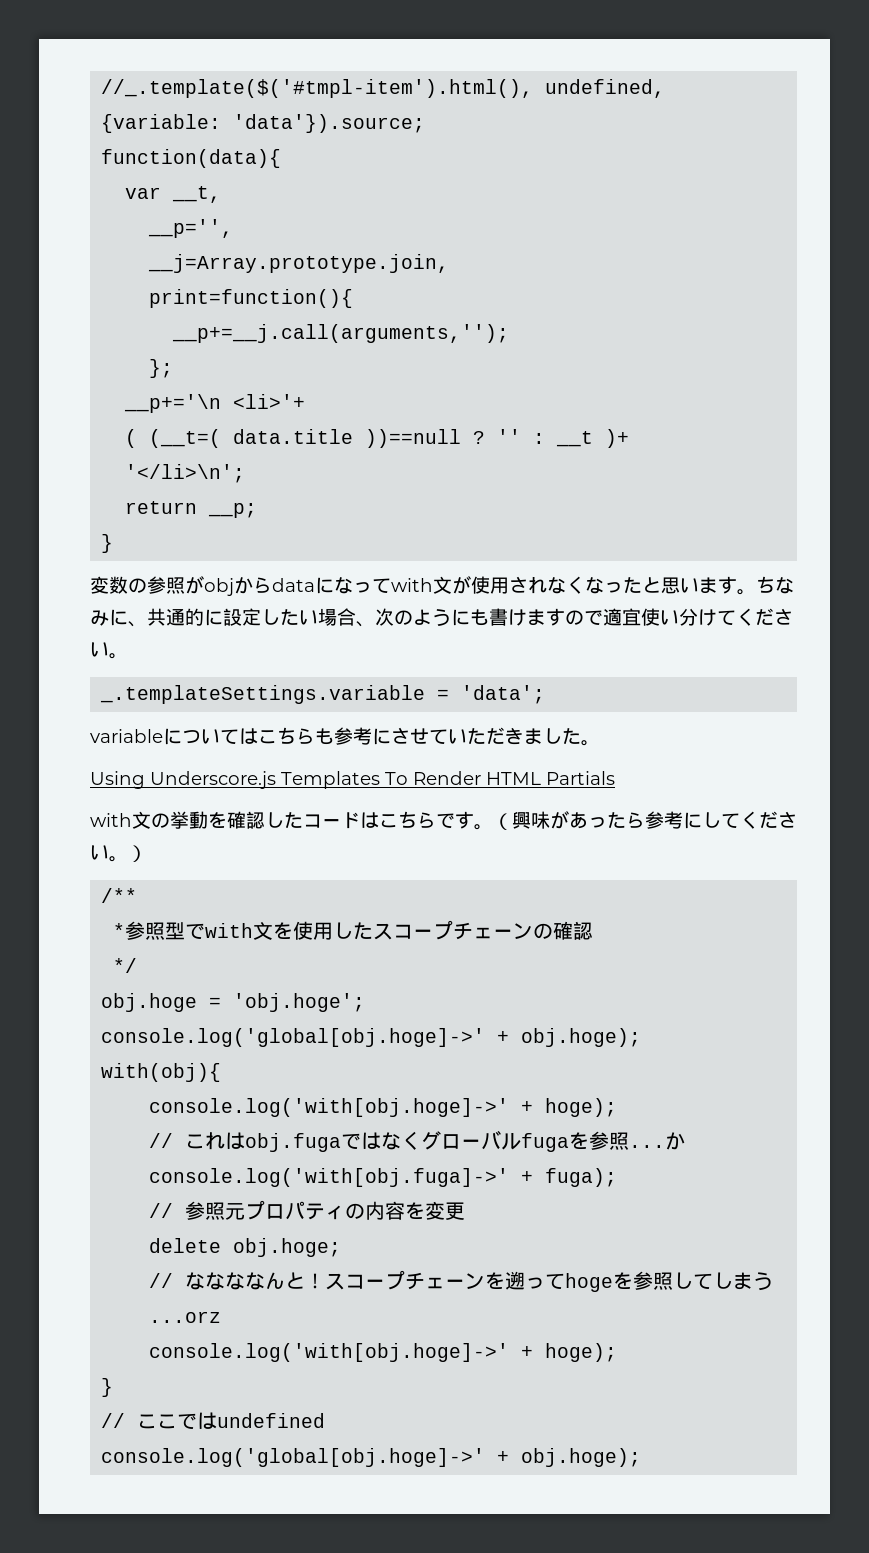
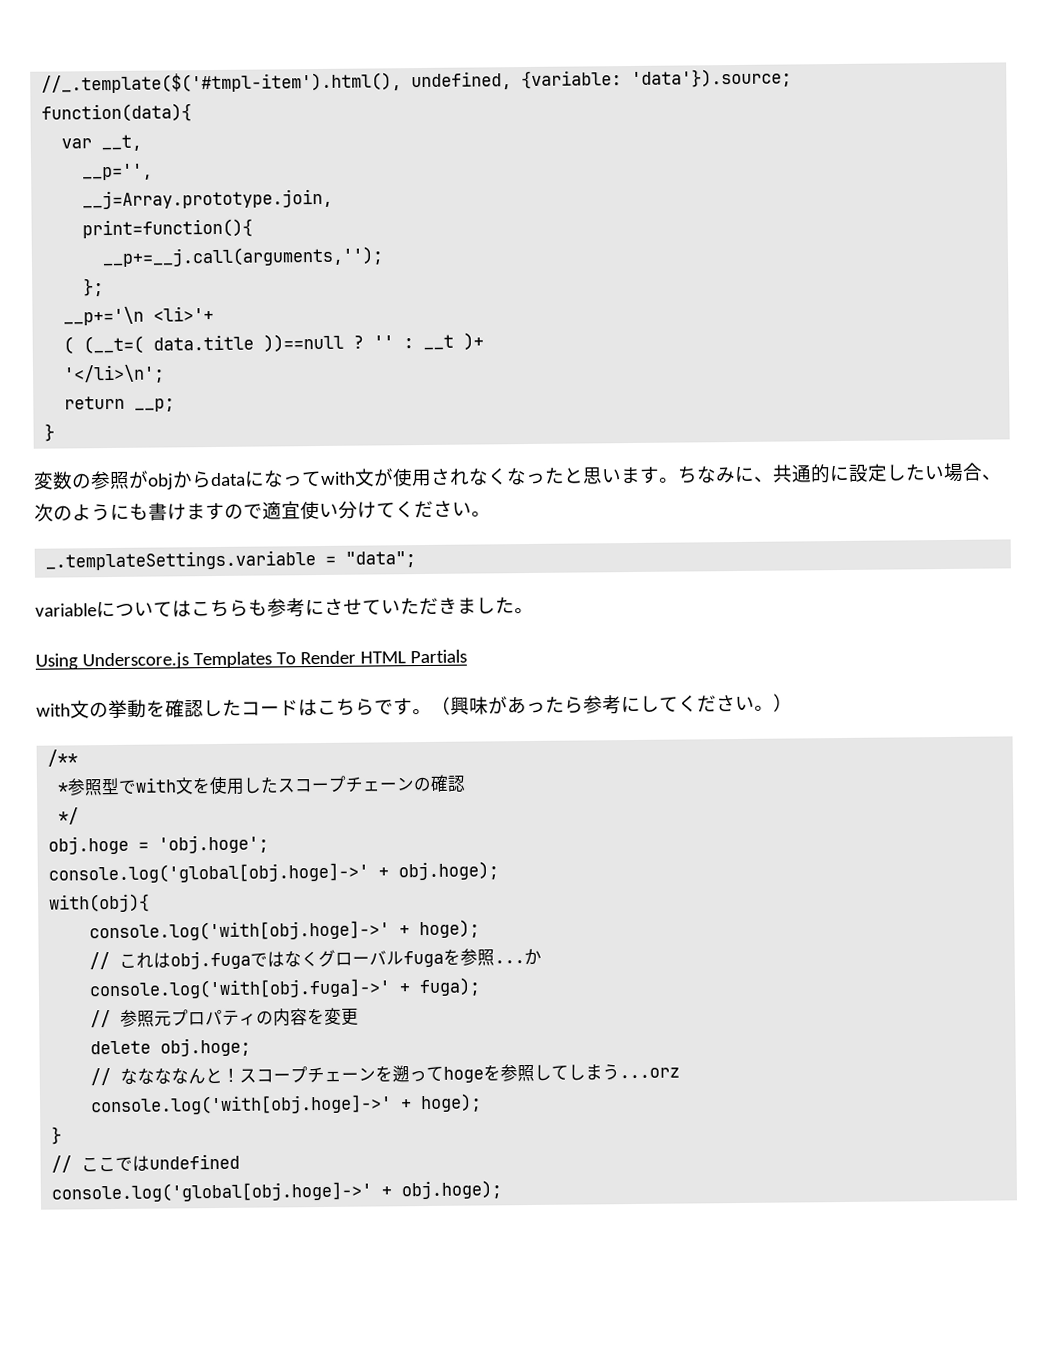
- _.templateSettings.variable = 'data';
+ _.templateSettings.variable = "data";

